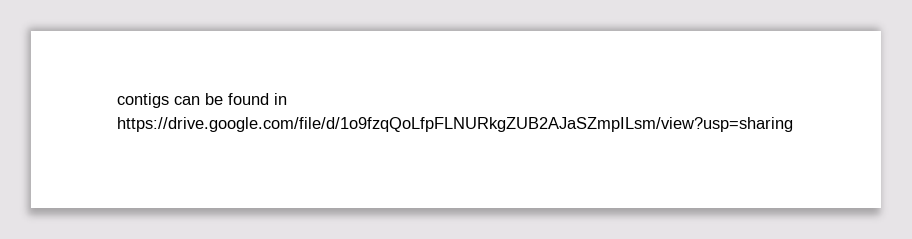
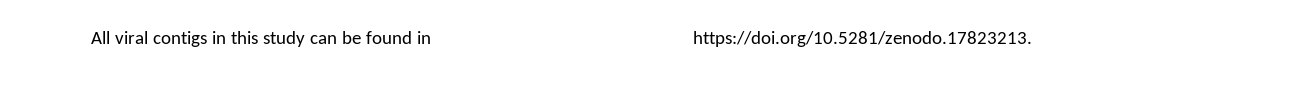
- contigs can be found in https://drive.google.com/file/d/1o9fzqQoLfpFLNURkgZUB2AJaSZmpILsm/view?usp=sharing
+ All viral contigs in this study can be found in https://doi.org/10.5281/zenodo.17823213.

